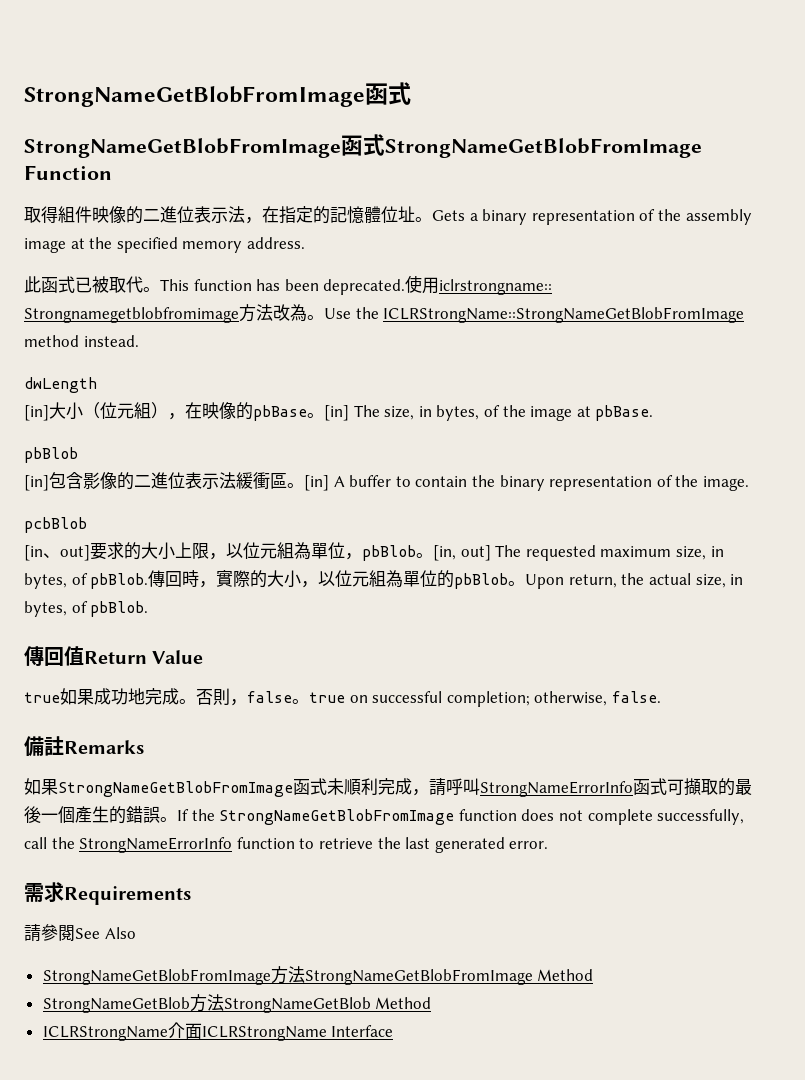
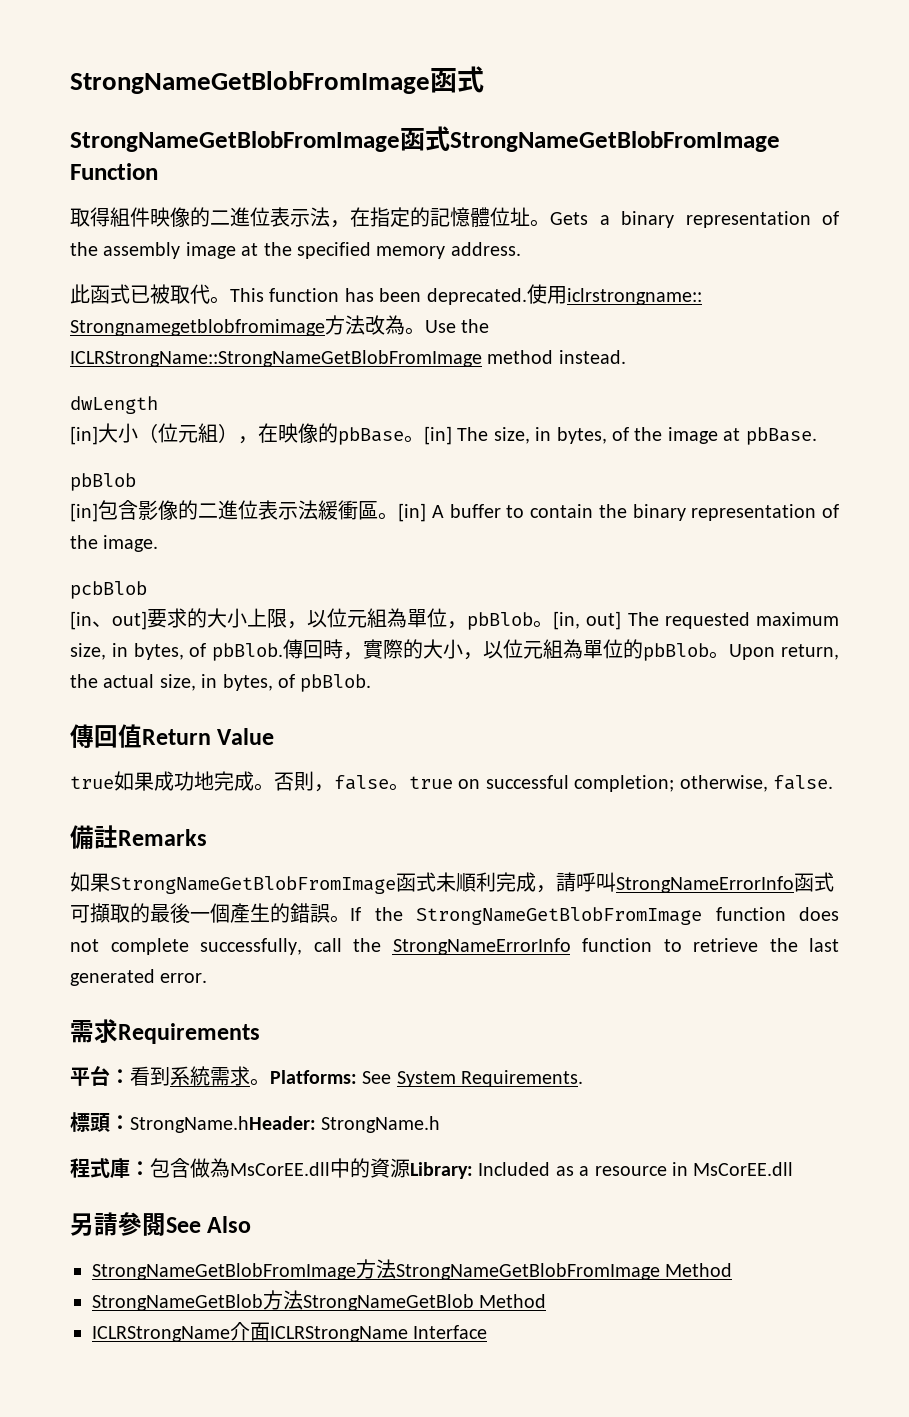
- 請參閱See Also
+ 平台：看到系統需求。Platforms: See System Requirements.
+ 標頭：StrongName.hHeader: StrongName.h
+ 程式庫：包含做為MsCorEE.dll中的資源Library: Included as a resource in MsCorEE.dll
+ 另請參閱See Also

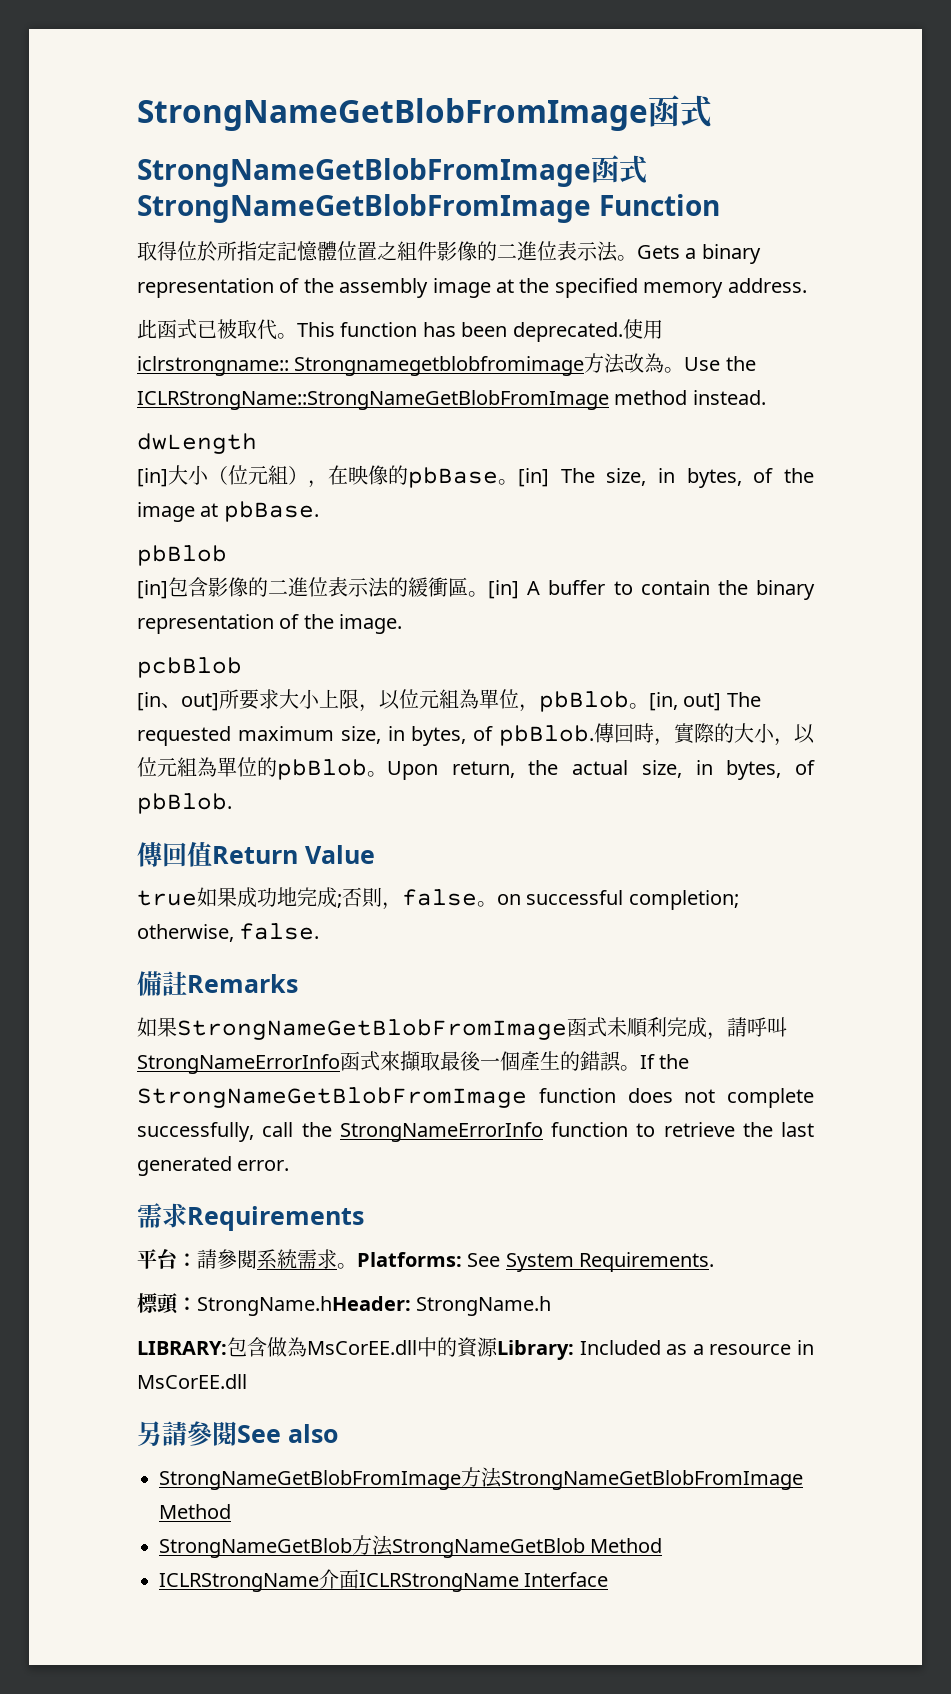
- 取得組件映像的二進位表示法，在指定的記憶體位址。
+ 取得位於所指定記憶體位置之組件影像的二進位表示法。
- [in]包含影像的二進位表示法緩衝區。
+ [in]包含影像的二進位表示法的緩衝區。
- [in、out]要求的大小上限，以位元組為單位，pbBlob。
+ [in、out]所要求大小上限，以位元組為單位，pbBlob。
- true如果成功地完成。否則，false。true on successful completion; otherwise, false.
+ true如果成功地完成;否則，false。on successful completion; otherwise, false.
- 如果StrongNameGetBlobFromImage函式未順利完成，請呼叫StrongNameErrorInfo函式可擷取的最後一個產生的錯誤。
+ 如果StrongNameGetBlobFromImage函式未順利完成，請呼叫StrongNameErrorInfo函式來擷取最後一個產生的錯誤。
- 平台：看到系統需求。
+ 平台：請參閱系統需求。
- 程式庫：包含做為MsCorEE.dll中的資源Library: Included as a resource in MsCorEE.dll
+ LIBRARY:包含做為MsCorEE.dll中的資源Library: Included as a resource in MsCorEE.dll
- 另請參閱See Also
+ 另請參閱See also

